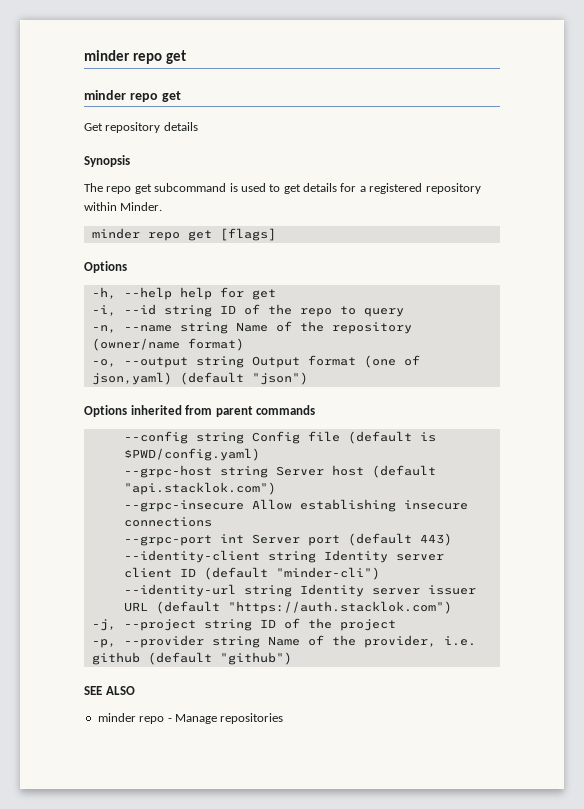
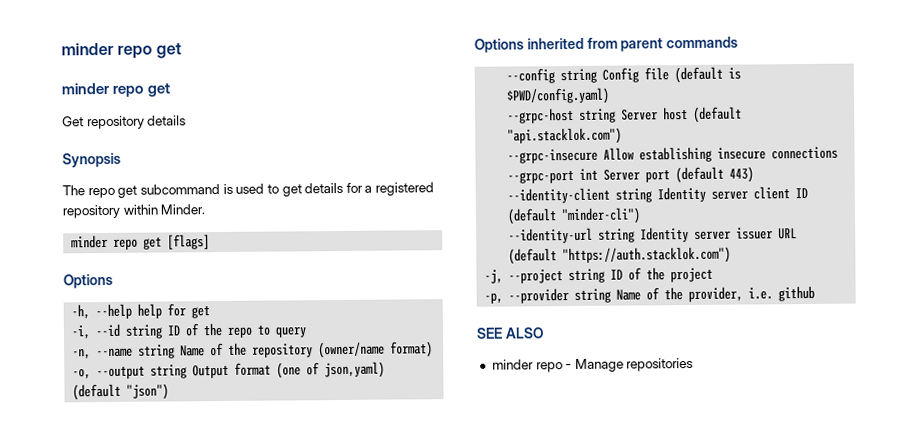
- -p, --provider string Name of the provider, i.e. github (default "github")
+ -p, --provider string Name of the provider, i.e. github

